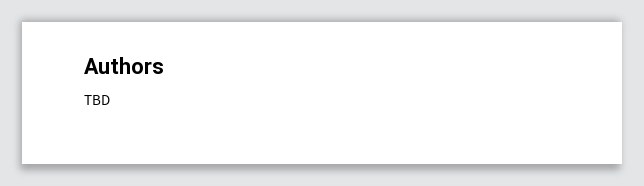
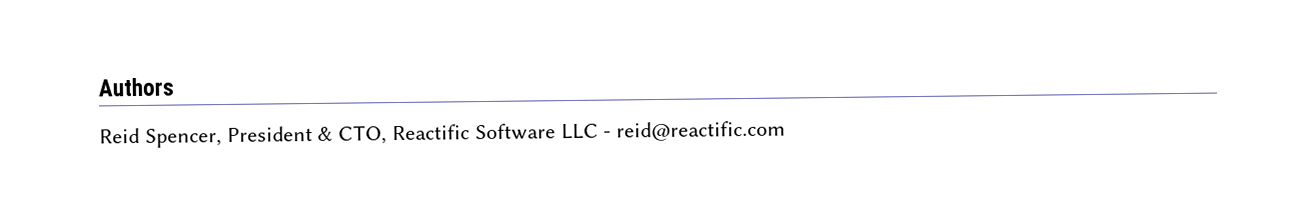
- TBD
+ Reid Spencer, President & CTO, Reactific Software LLC - reid@reactific.com

